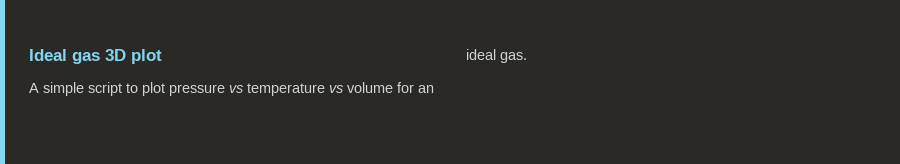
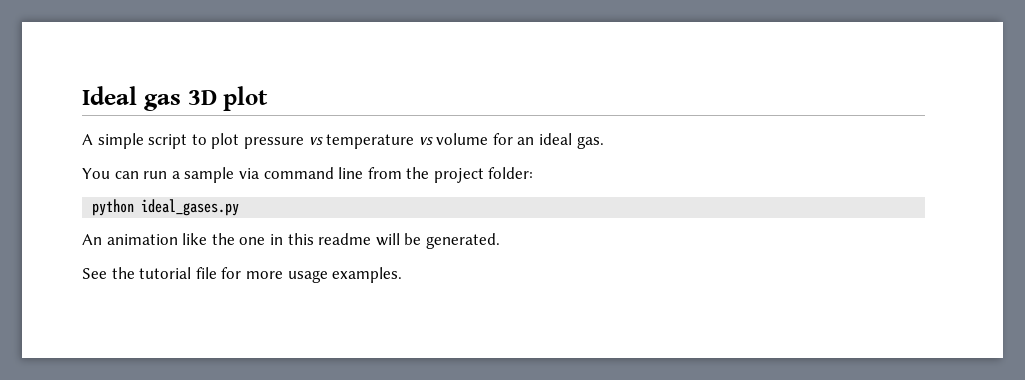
+ You can run a sample via command line from the project folder:
+ python ideal_gases.py
+ An animation like the one in this readme will be generated.
+ See the tutorial file for more usage examples.

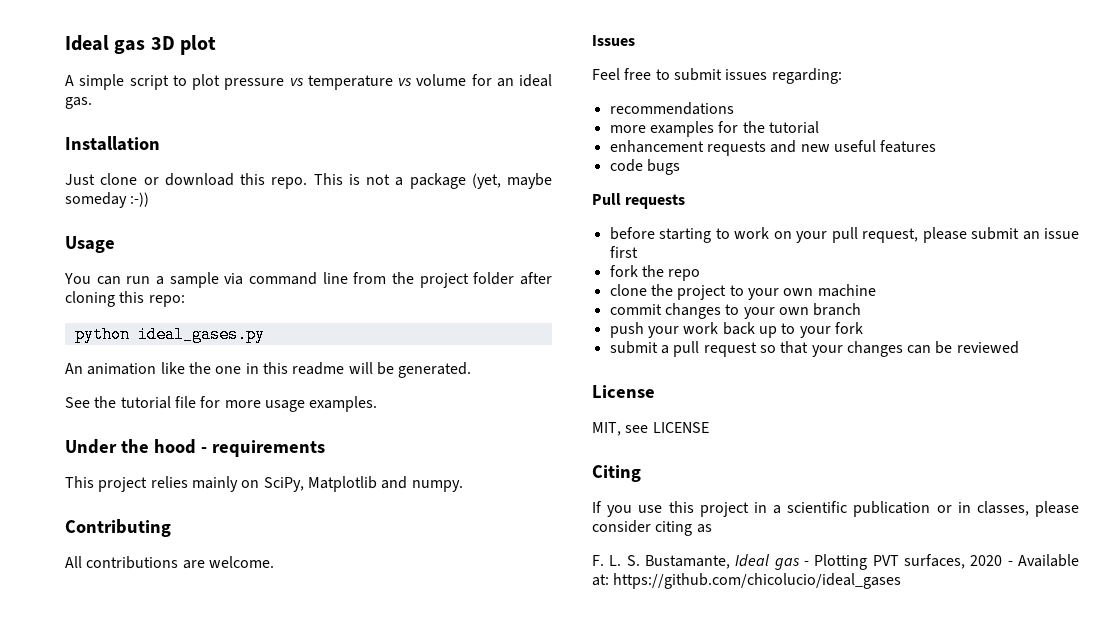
+ Installation
+ Just clone or download this repo. This is not a package (yet, maybe someday :-))
+ Usage
- You can run a sample via command line from the project folder:
+ You can run a sample via command line from the project folder after cloning this repo:
+ Under the hood - requirements
+ This project relies mainly on SciPy, Matplotlib and numpy.
+ Contributing
+ All contributions are welcome.
+ Issues
+ Feel free to submit issues regarding:
+ recommendations
+ more examples for the tutorial
+ enhancement requests and new useful features
+ code bugs
+ Pull requests
+ before starting to work on your pull request, please submit an issue first
+ fork the repo
+ clone the project to your own machine
+ commit changes to your own branch
+ push your work back up to your fork
+ submit a pull request so that your changes can be reviewed
+ License
+ MIT, see LICENSE
+ Citing
+ If you use this project in a scientific publication or in classes, please consider citing as
+ F. L. S. Bustamante, Ideal gas - Plotting PVT surfaces, 2020 - Available at: https://github.com/chicolucio/ideal_gases

